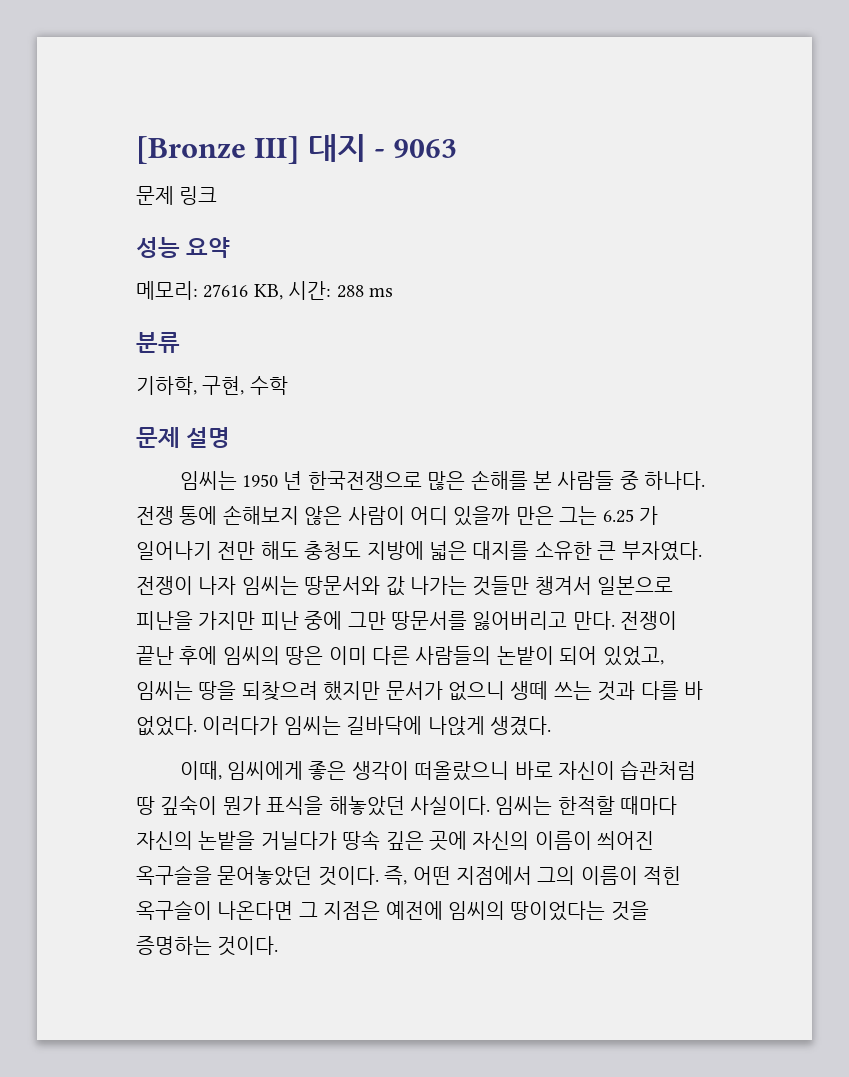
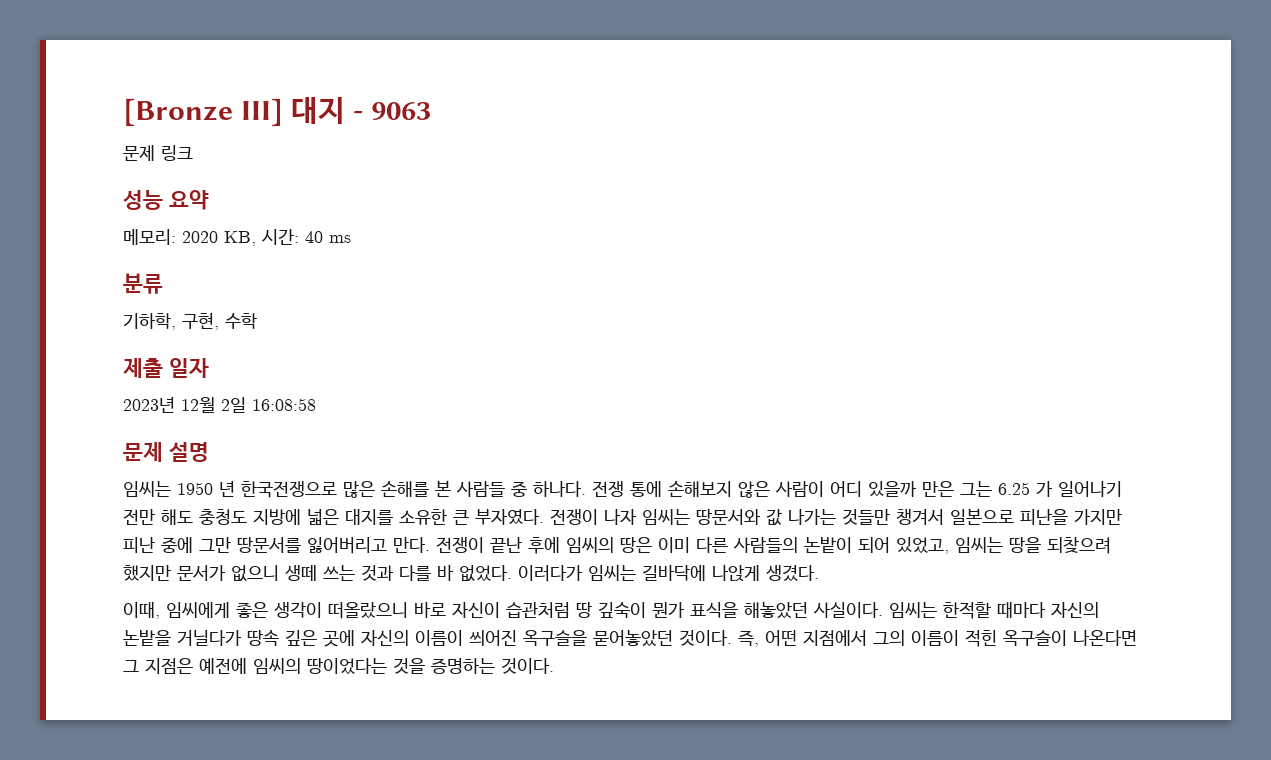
- 메모리: 27616 KB, 시간: 288 ms
+ 메모리: 2020 KB, 시간: 40 ms
+ 제출 일자
+ 2023년 12월 2일 16:08:58

